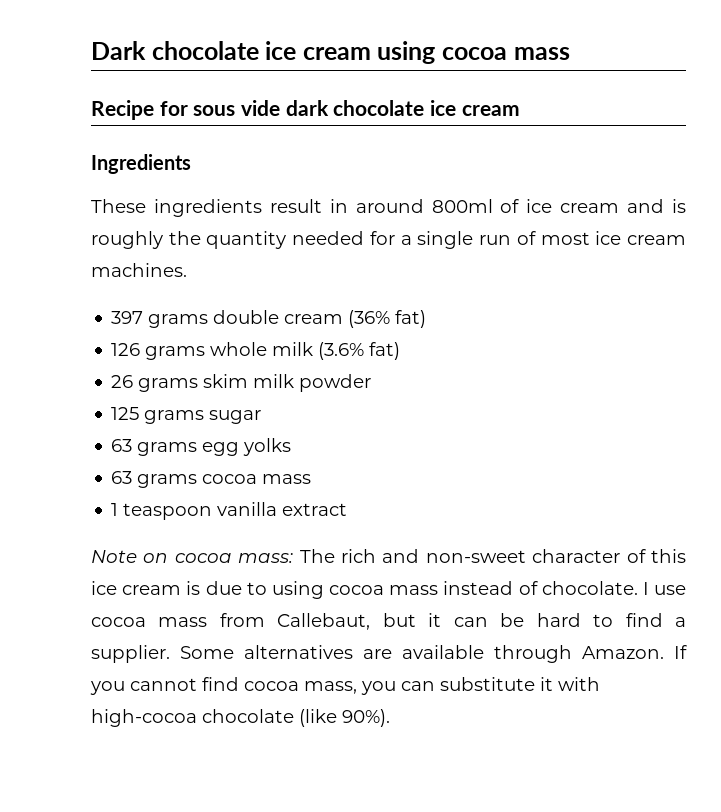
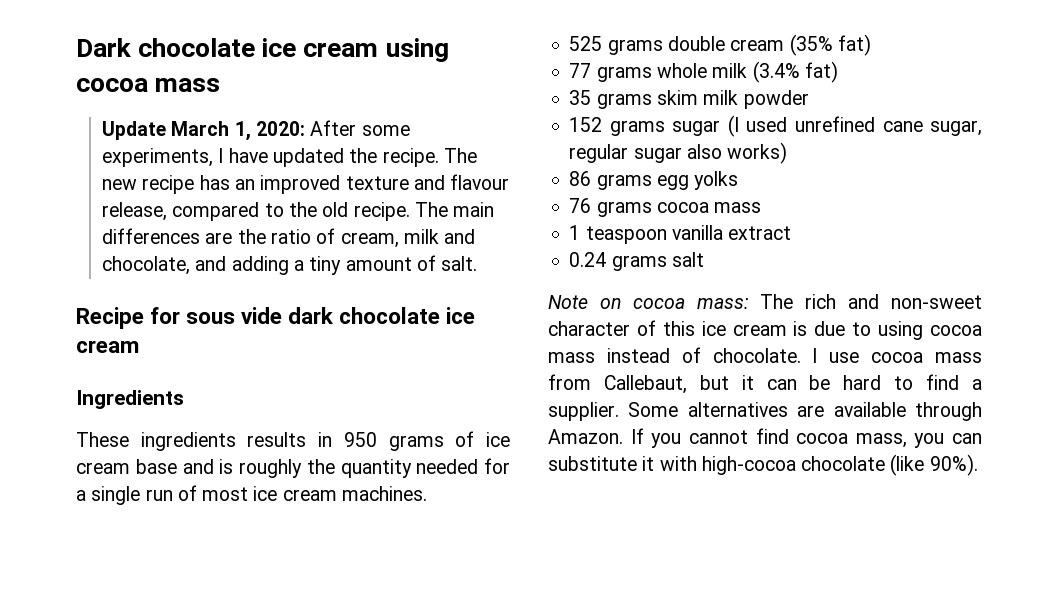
+ Update March 1, 2020: After some experiments, I have updated the recipe. The new recipe has an improved texture and flavour release, compared to the old recipe. The main differences are the ratio of cream, milk and chocolate, and adding a tiny amount of salt.
- These ingredients result in around 800ml of ice cream and is roughly the quantity needed for a single run of most ice cream machines.
+ These ingredients results in 950 grams of ice cream base and is roughly the quantity needed for a single run of most ice cream machines.
- 397 grams double cream (36% fat)
- 126 grams whole milk (3.6% fat)
- 26 grams skim milk powder
+ 525 grams double cream (35% fat)
+ 77 grams whole milk (3.4% fat)
+ 35 grams skim milk powder
- 125 grams sugar
- 63 grams egg yolks
+ 152 grams sugar (I used unrefined cane sugar, regular sugar also works)
+ 86 grams egg yolks
- 63 grams cocoa mass
+ 76 grams cocoa mass
+ 0.24 grams salt

